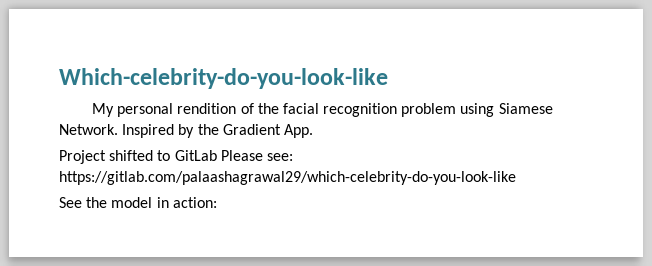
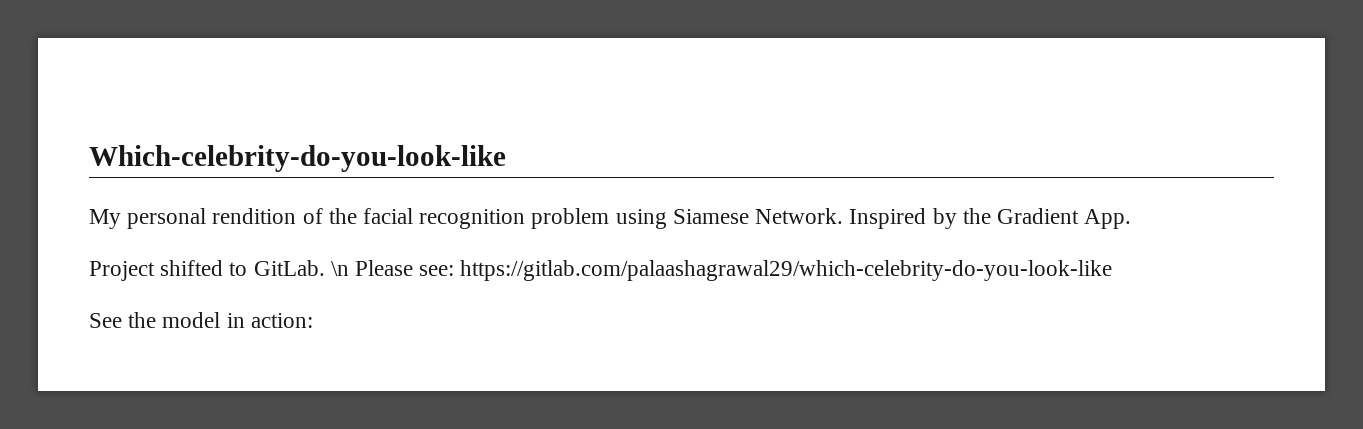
- Project shifted to GitLab Please see: https://gitlab.com/palaashagrawal29/which-celebrity-do-you-look-like
+ Project shifted to GitLab. \n Please see: https://gitlab.com/palaashagrawal29/which-celebrity-do-you-look-like

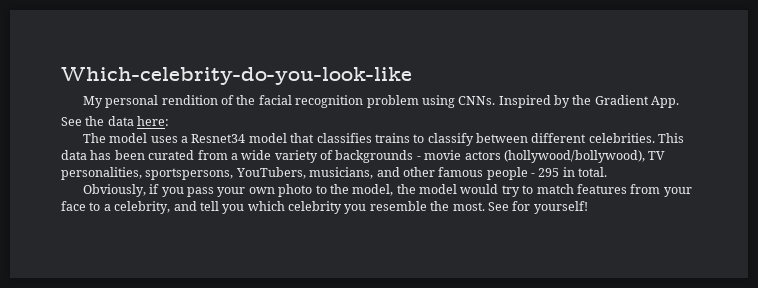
- My personal rendition of the facial recognition problem using Siamese Network.
+ My personal rendition of the facial recognition problem using CNNs.
- Project shifted to GitLab. \n Please see: https://gitlab.com/palaashagrawal29/which-celebrity-do-you-look-like
- See the model in action:
+ See the data here:
+ The model uses a Resnet34 model that classifies trains to classify between different celebrities. This data has been curated from a wide variety of backgrounds - movie actors (hollywood/bollywood), TV personalities, sportspersons, YouTubers, musicians, and other famous people - 295 in total.
+ Obviously, if you pass your own photo to the model, the model would try to match features from your face to a celebrity, and tell you which celebrity you resemble the most. See for yourself!

